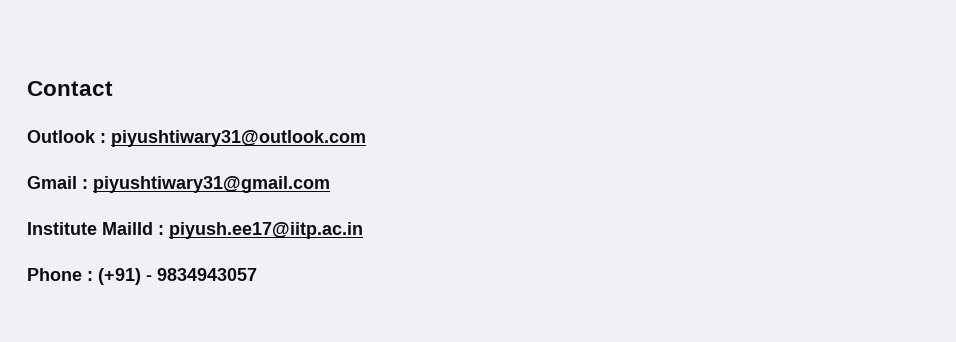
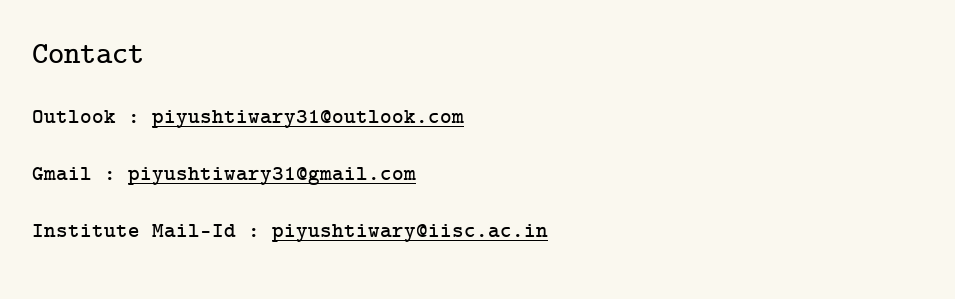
- Institute MailId : piyush.ee17@iitp.ac.in
- Phone : (+91) - 9834943057
+ Institute Mail-Id : piyushtiwary@iisc.ac.in

